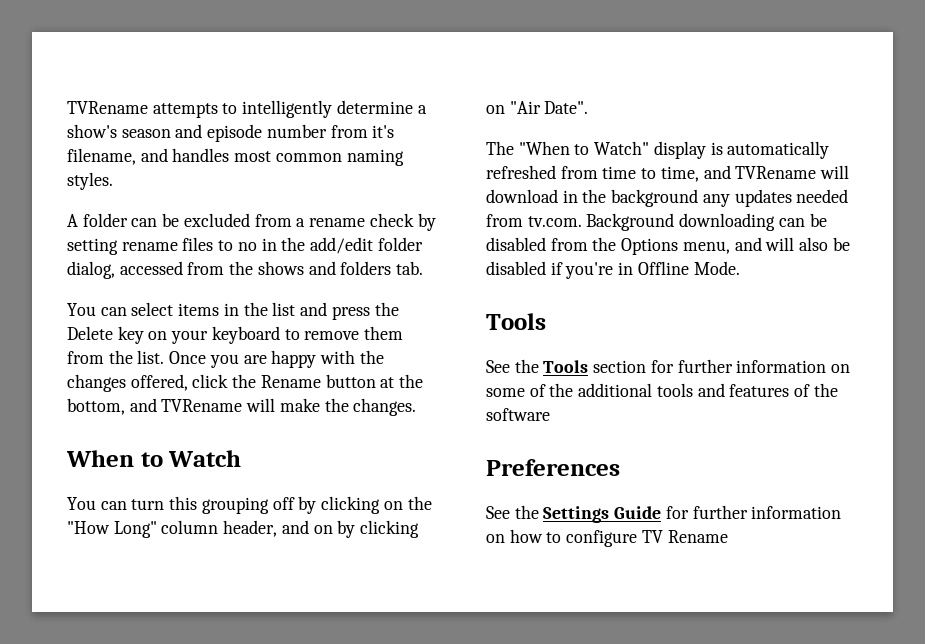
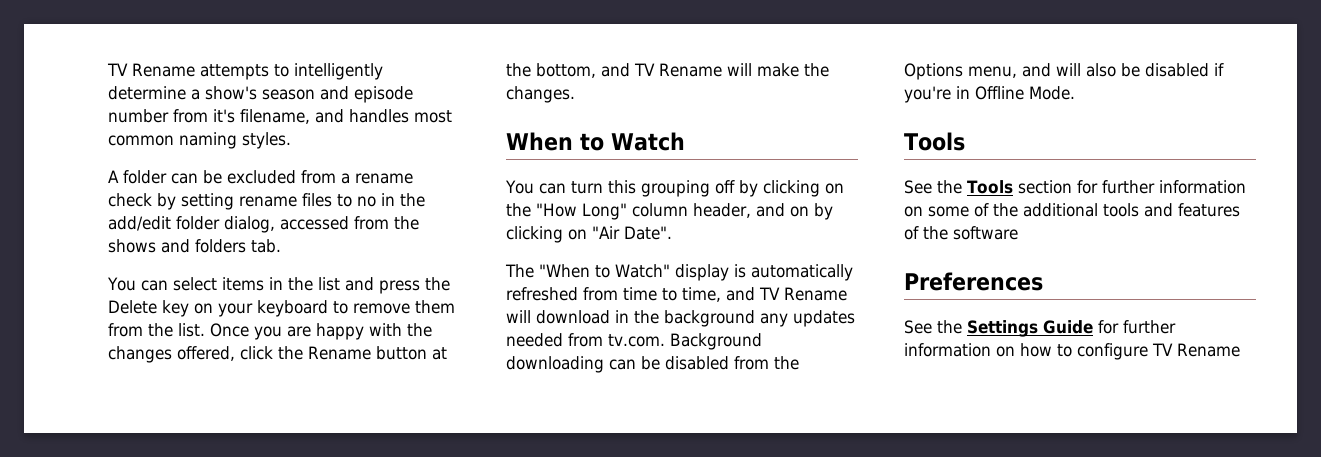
- TVRename attempts to intelligently determine a show's season and episode number from it's filename, and handles most common naming styles.
+ TV Rename attempts to intelligently determine a show's season and episode number from it's filename, and handles most common naming styles.
- Once you are happy with the changes offered, click the Rename button at the bottom, and TVRename will make the changes.
+ Once you are happy with the changes offered, click the Rename button at the bottom, and TV Rename will make the changes.
- The "When to Watch" display is automatically refreshed from time to time, and TVRename will download in the background any updates needed from tv.com. Background downloading can be disabled from the Options menu, and will also be disabled if you're in Offline Mode.
+ The "When to Watch" display is automatically refreshed from time to time, and TV Rename will download in the background any updates needed from tv.com. Background downloading can be disabled from the Options menu, and will also be disabled if you're in Offline Mode.

